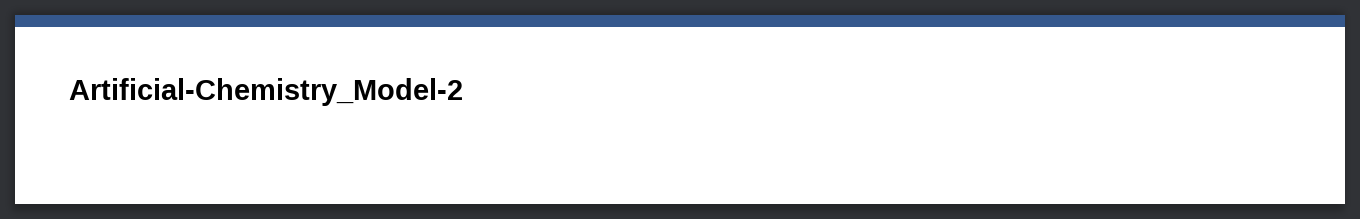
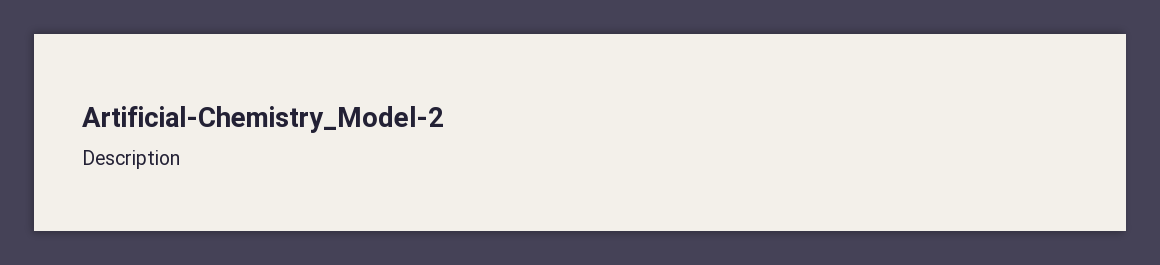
+ Description

